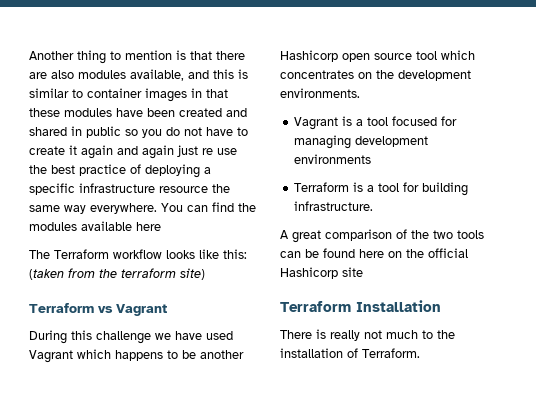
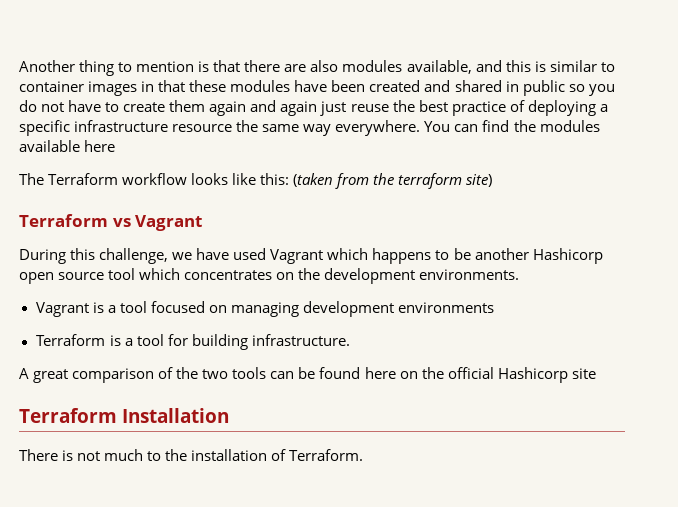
- Another thing to mention is that there are also modules available, and this is similar to container images in that these modules have been created and shared in public so you do not have to create it again and again just re use the best practice of deploying a specific infrastructure resource the same way everywhere.
+ Another thing to mention is that there are also modules available, and this is similar to container images in that these modules have been created and shared in public so you do not have to create them again and again just reuse the best practice of deploying a specific infrastructure resource the same way everywhere.
- During this challenge we have used Vagrant which happens to be another Hashicorp open source tool which concentrates on the development environments.
+ During this challenge, we have used Vagrant which happens to be another Hashicorp open source tool which concentrates on the development environments.
- Vagrant is a tool focused for managing development environments
+ Vagrant is a tool focused on managing development environments
- There is really not much to the installation of Terraform.
+ There is not much to the installation of Terraform.

